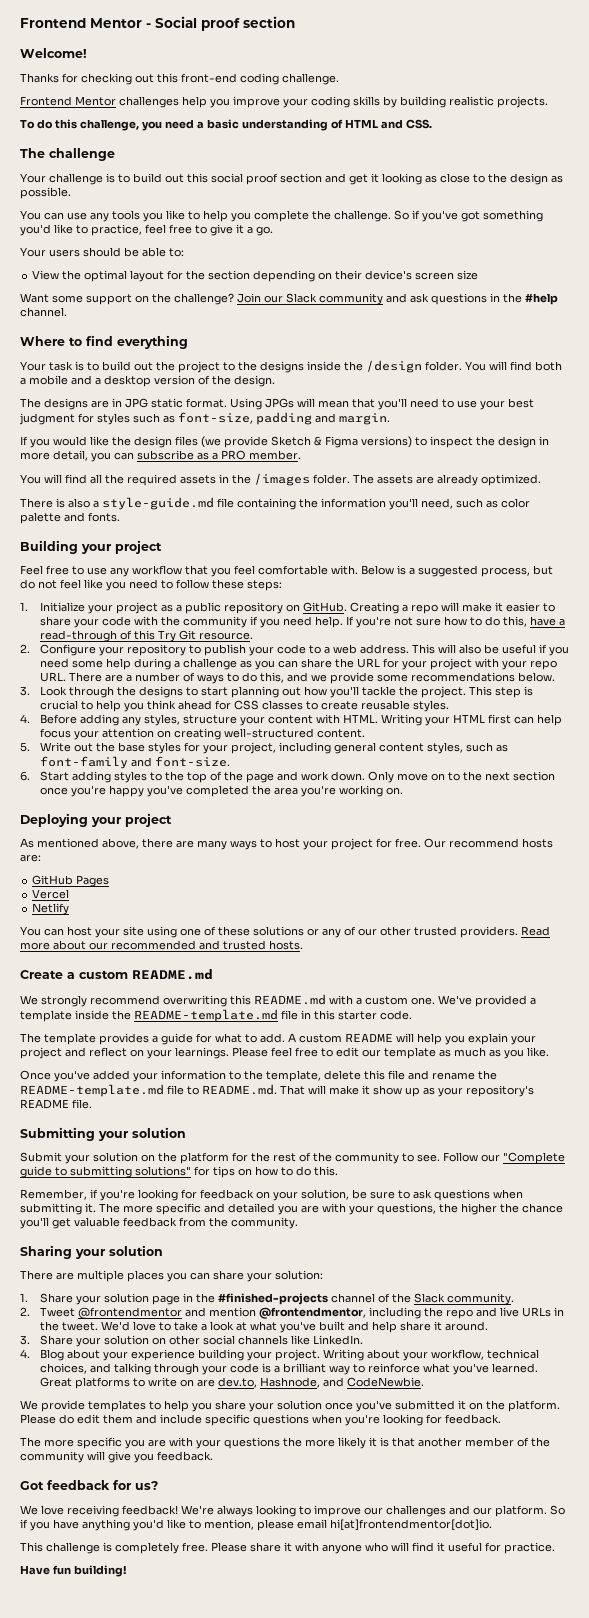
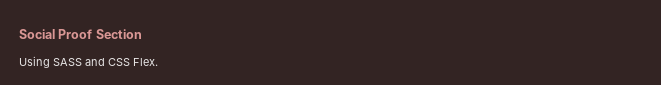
- Frontend Mentor - Social proof section
- Welcome!
- Thanks for checking out this front-end coding challenge.
- Frontend Mentor challenges help you improve your coding skills by building realistic projects.
- To do this challenge, you need a basic understanding of HTML and CSS.
- The challenge
- Your challenge is to build out this social proof section and get it looking as close to the design as possible.
- You can use any tools you like to help you complete the challenge. So if you've got something you'd like to practice, feel free to give it a go.
- Your users should be able to:
- View the optimal layout for the section depending on their device's screen size
- Want some support on the challenge? Join our Slack community and ask questions in the #help channel.
- Where to find everything
- Your task is to build out the project to the designs inside the /design folder. You will find both a mobile and a desktop version of the design.
- The designs are in JPG static format. Using JPGs will mean that you'll need to use your best judgment for styles such as font-size, padding and margin.
- If you would like the design files (we provide Sketch & Figma versions) to inspect the design in more detail, you can subscribe as a PRO member.
- You will find all the required assets in the /images folder. The assets are already optimized.
- There is also a style-guide.md file containing the information you'll need, such as color palette and fonts.
- Building your project
- Feel free to use any workflow that you feel comfortable with. Below is a suggested process, but do not feel like you need to follow these steps:
- 1. Initialize your project as a public repository on GitHub. Creating a repo will make it easier to share your code with the community if you need help. If you're not sure how to do this, have a read-through of this Try Git resource.
- 2. Configure your repository to publish your code to a web address. This will also be useful if you need some help during a challenge as you can share the URL for your project with your repo URL. There are a number of ways to do this, and we provide some recommendations below.
- 3. Look through the designs to start planning out how you'll tackle the project. This step is crucial to help you think ahead for CSS classes to create reusable styles.
- 4. Before adding any styles, structure your content with HTML. Writing your HTML first can help focus your attention on creating well-structured content.
- 5. Write out the base styles for your project, including general content styles, such as font-family and font-size.
- 6. Start adding styles to the top of the page and work down. Only move on to the next section once you're happy you've completed the area you're working on.
- Deploying your project
- As mentioned above, there are many ways to host your project for free. Our recommend hosts are:
- GitHub Pages
- Vercel
- Netlify
- You can host your site using one of these solutions or any of our other trusted providers. Read more about our recommended and trusted hosts.
- Create a custom README.md
- We strongly recommend overwriting this README.md with a custom one. We've provided a template inside the README-template.md file in this starter code.
- The template provides a guide for what to add. A custom README will help you explain your project and reflect on your learnings. Please feel free to edit our template as much as you like.
- Once you've added your information to the template, delete this file and rename the README-template.md file to README.md. That will make it show up as your repository's README file.
- Submitting your solution
- Submit your solution on the platform for the rest of the community to see. Follow our "Complete guide to submitting solutions" for tips on how to do this.
- Remember, if you're looking for feedback on your solution, be sure to ask questions when submitting it. The more specific and detailed you are with your questions, the higher the chance you'll get valuable feedback from the community.
- Sharing your solution
- There are multiple places you can share your solution:
- 1. Share your solution page in the #finished-projects channel of the Slack community.
- 2. Tweet @frontendmentor and mention @frontendmentor, including the repo and live URLs in the tweet. We'd love to take a look at what you've built and help share it around.
- 3. Share your solution on other social channels like LinkedIn.
- 4. Blog about your experience building your project. Writing about your workflow, technical choices, and talking through your code is a brilliant way to reinforce what you've learned. Great platforms to write on are dev.to, Hashnode, and CodeNewbie.
- We provide templates to help you share your solution once you've submitted it on the platform. Please do edit them and include specific questions when you're looking for feedback.
- The more specific you are with your questions the more likely it is that another member of the community will give you feedback.
- Got feedback for us?
- We love receiving feedback! We're always looking to improve our challenges and our platform. So if you have anything you'd like to mention, please email hi[at]frontendmentor[dot]io.
- This challenge is completely free. Please share it with anyone who will find it useful for practice.
- Have fun building!
+ Social Proof Section
+ Using SASS and CSS Flex.

